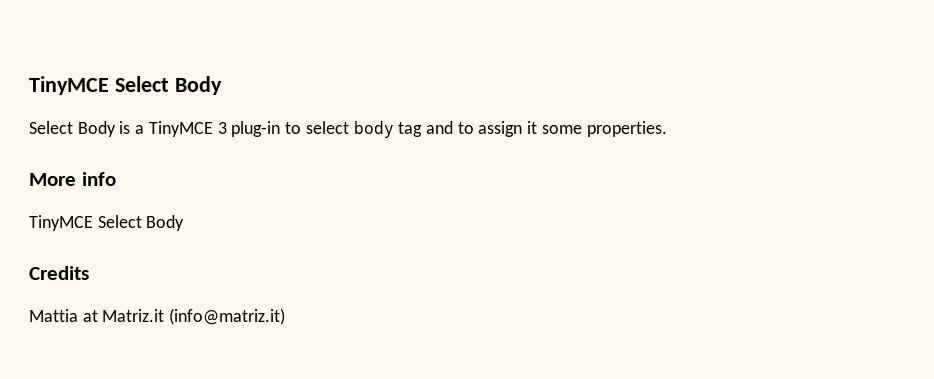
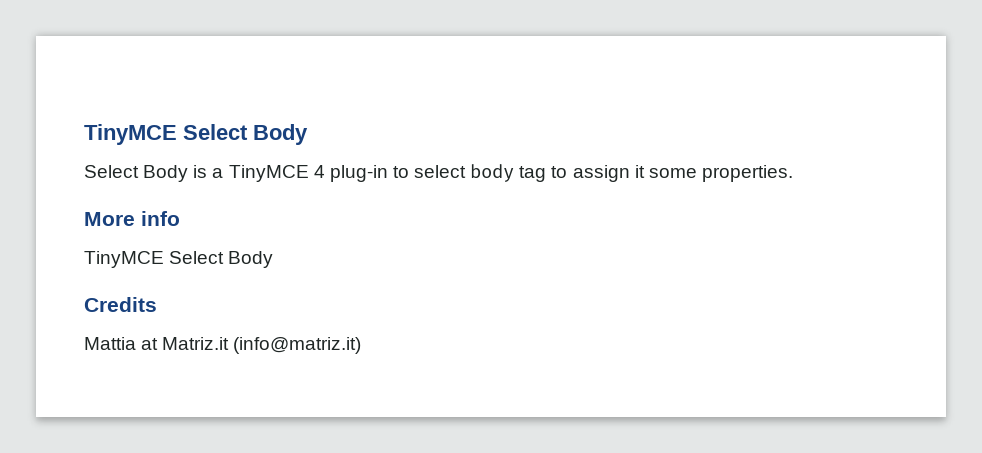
- Select Body is a TinyMCE 3 plug-in to select body tag and to assign it some properties.
+ Select Body is a TinyMCE 4 plug-in to select body tag to assign it some properties.

